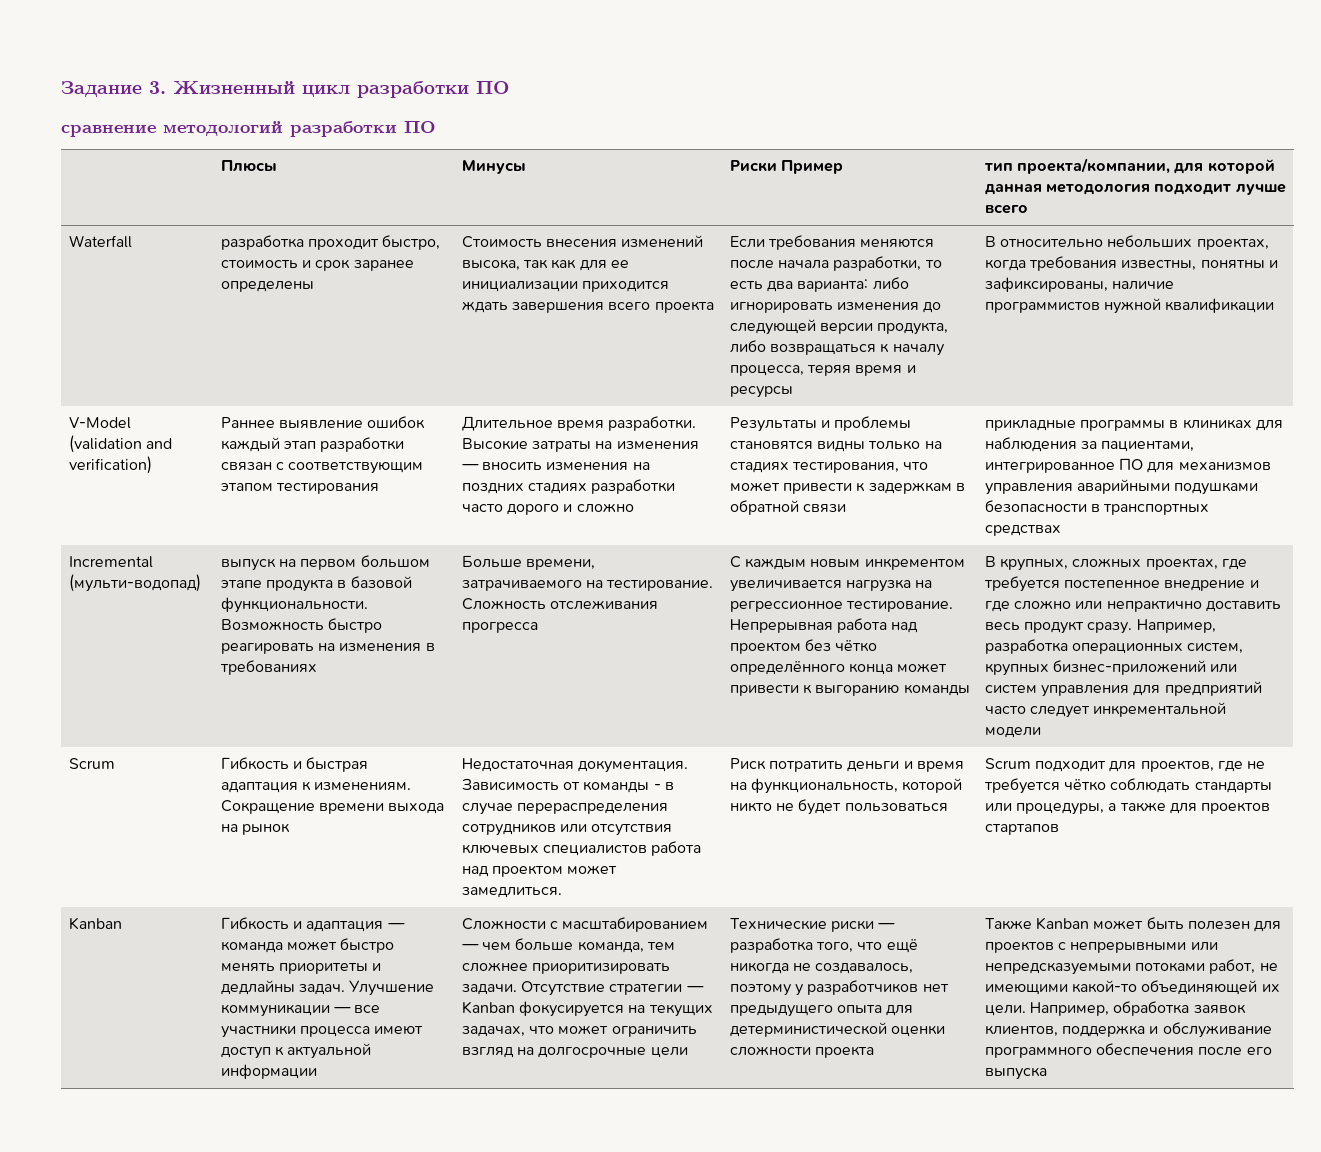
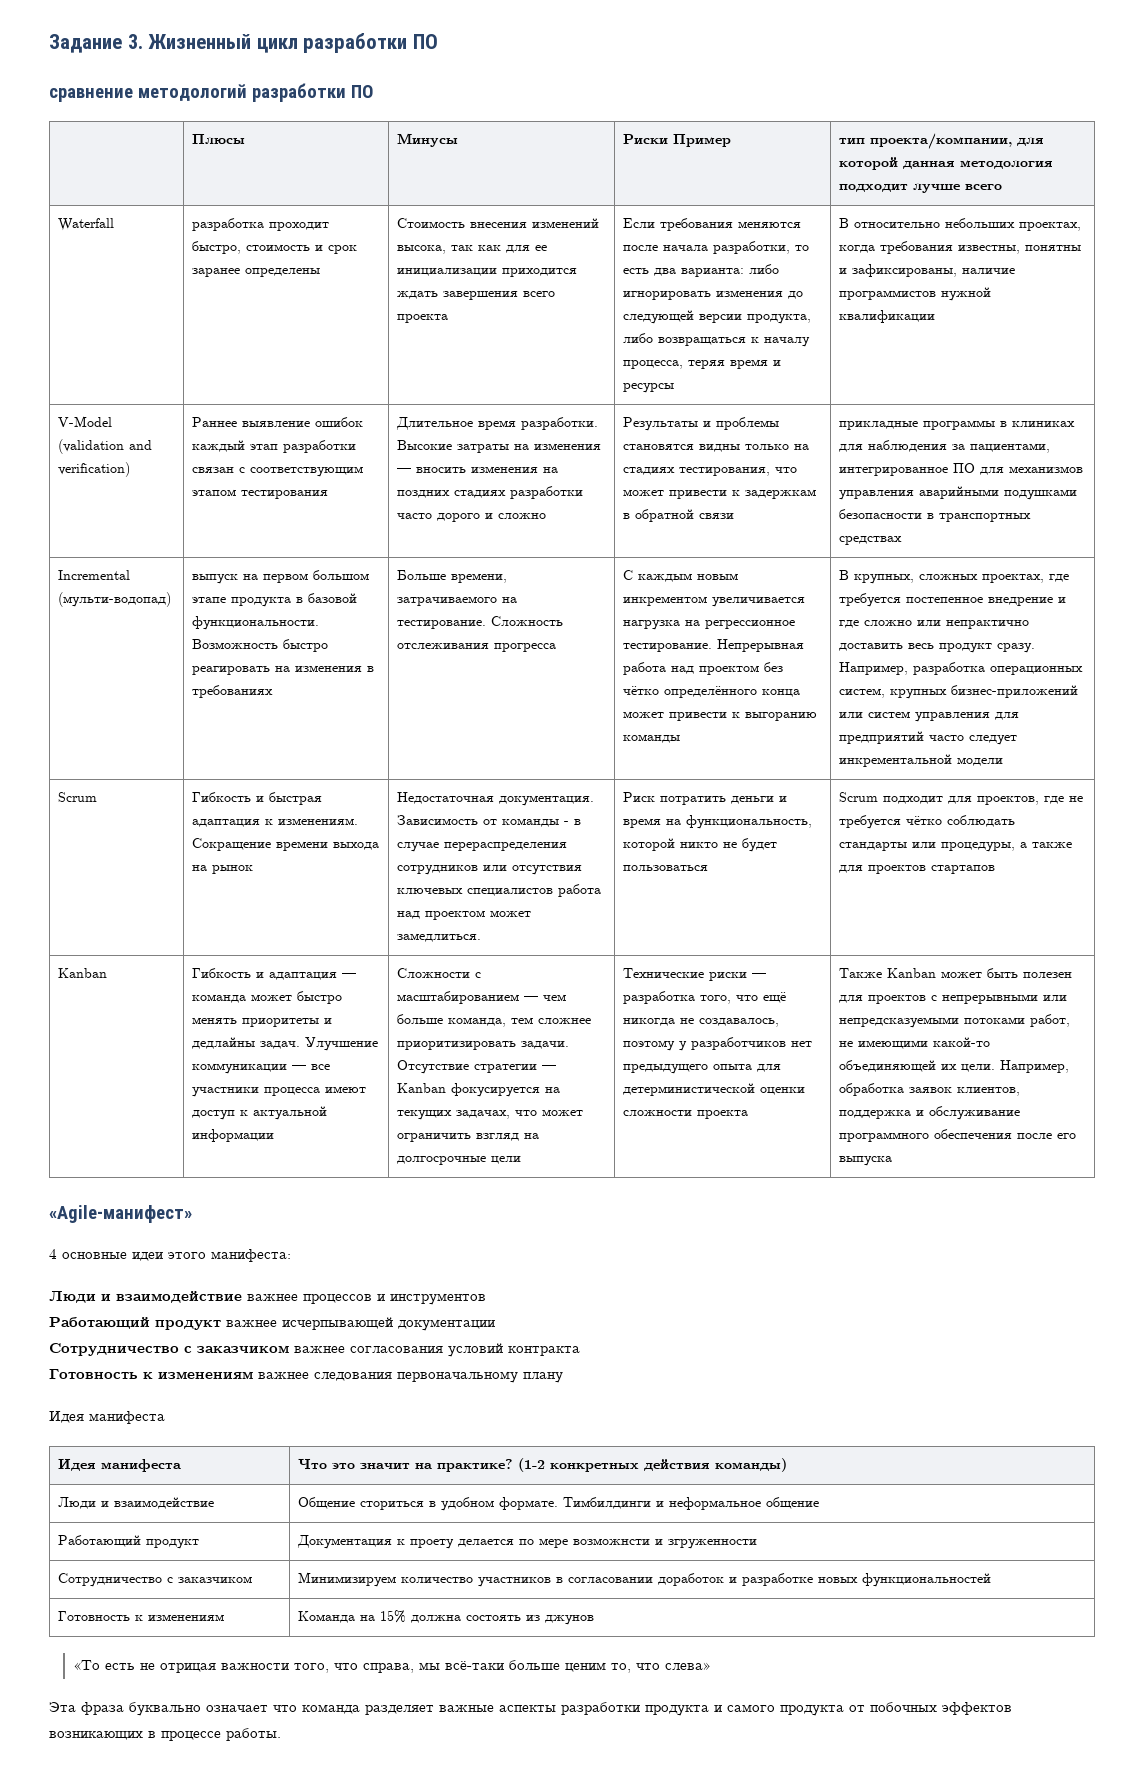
+ «Agile-манифест»
+ 4 основные идеи этого манифеста:
+ Люди и взаимодействие важнее процессов и инструментов
+ Работающий продукт важнее исчерпывающей документации
+ Сотрудничество с заказчиком важнее согласования условий контракта
+ Готовность к изменениям важнее следования первоначальному плану
+ Идея манифеста
+ Идея манифеста | Что это значит на практике? (1-2 конкретных действия команды)
+ Люди и взаимодействие | Общение сториться в удобном формате. Тимбилдинги и неформальное общение
+ Работающий продукт | Документация к проету делается по мере возможнсти и згруженности
+ Сотрудничество с заказчиком | Минимизируем количество участников в согласовании доработок и разработке новых функциональностей
+ Готовность к изменениям | Команда на 15% должна состоять из джунов
+ «То есть не отрицая важности того, что справа, мы всё-таки больше ценим то, что слева»
+ Эта фраза буквально означает что команда разделяет важные аспекты разработки продукта и самого продукта от побочных эффектов возникающих в процессе работы.

